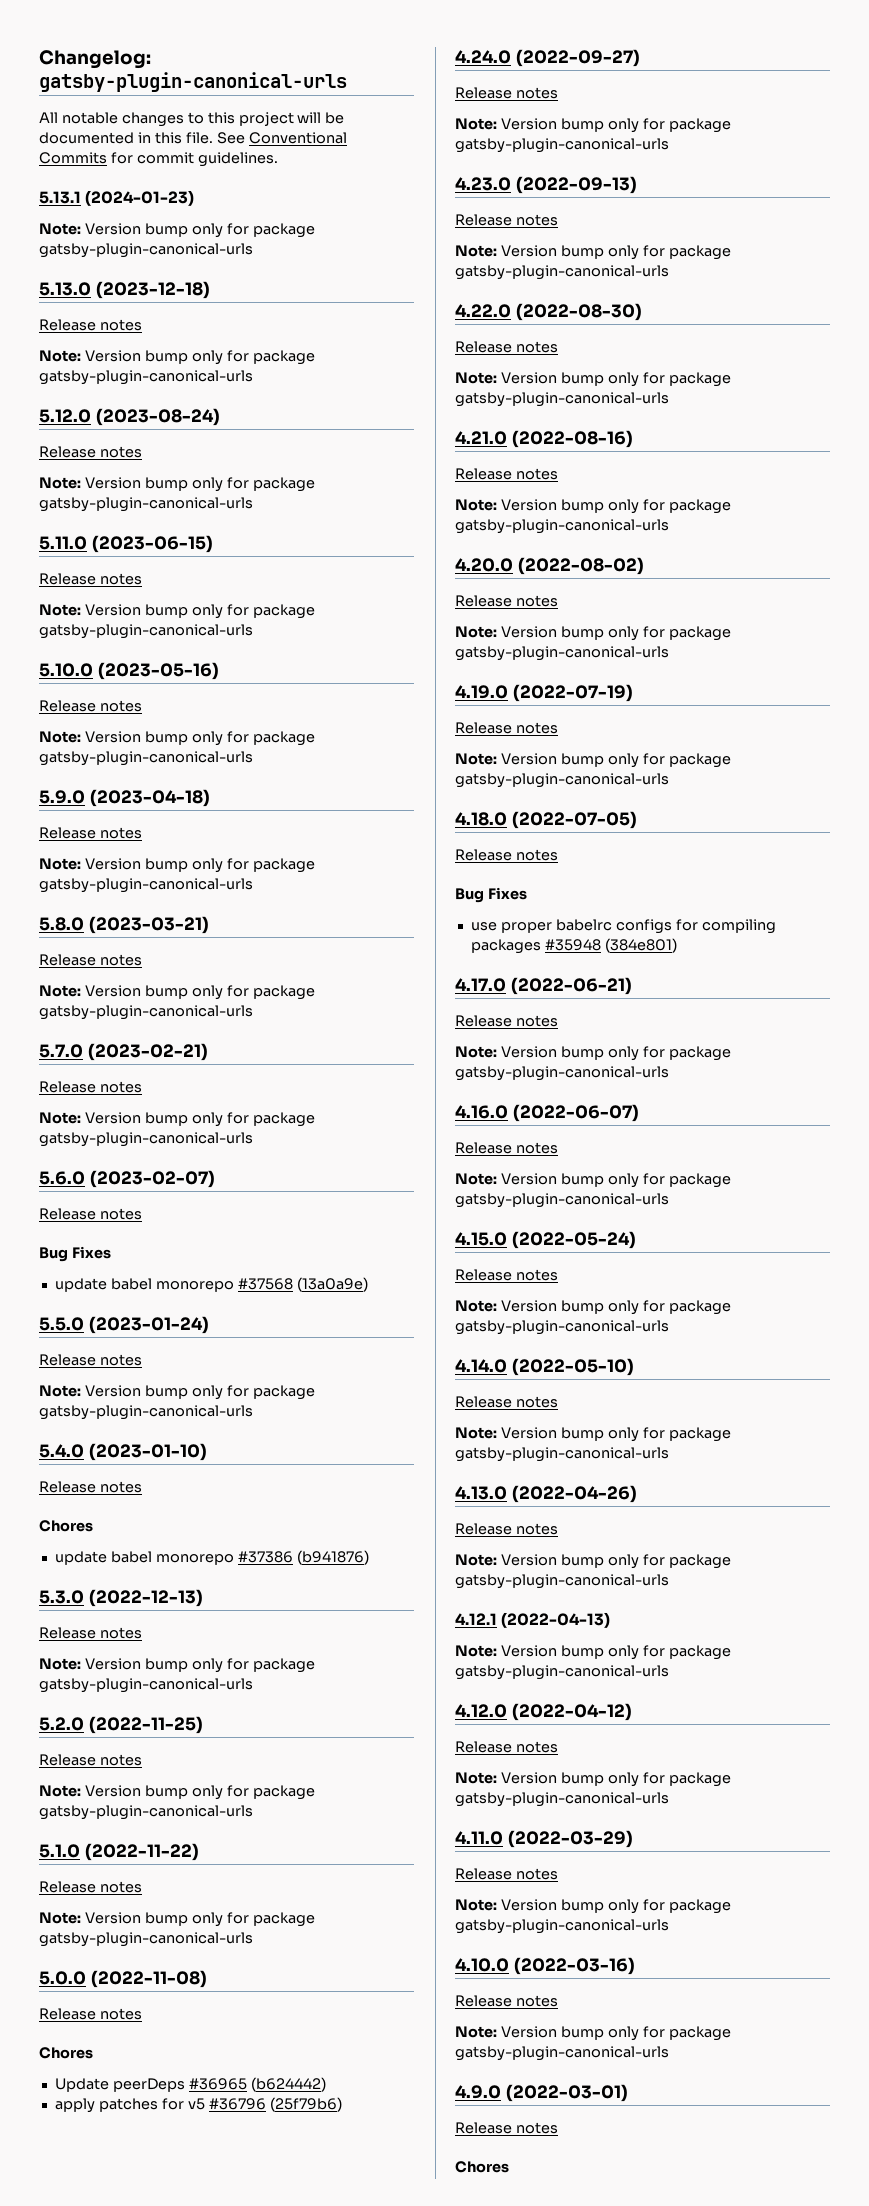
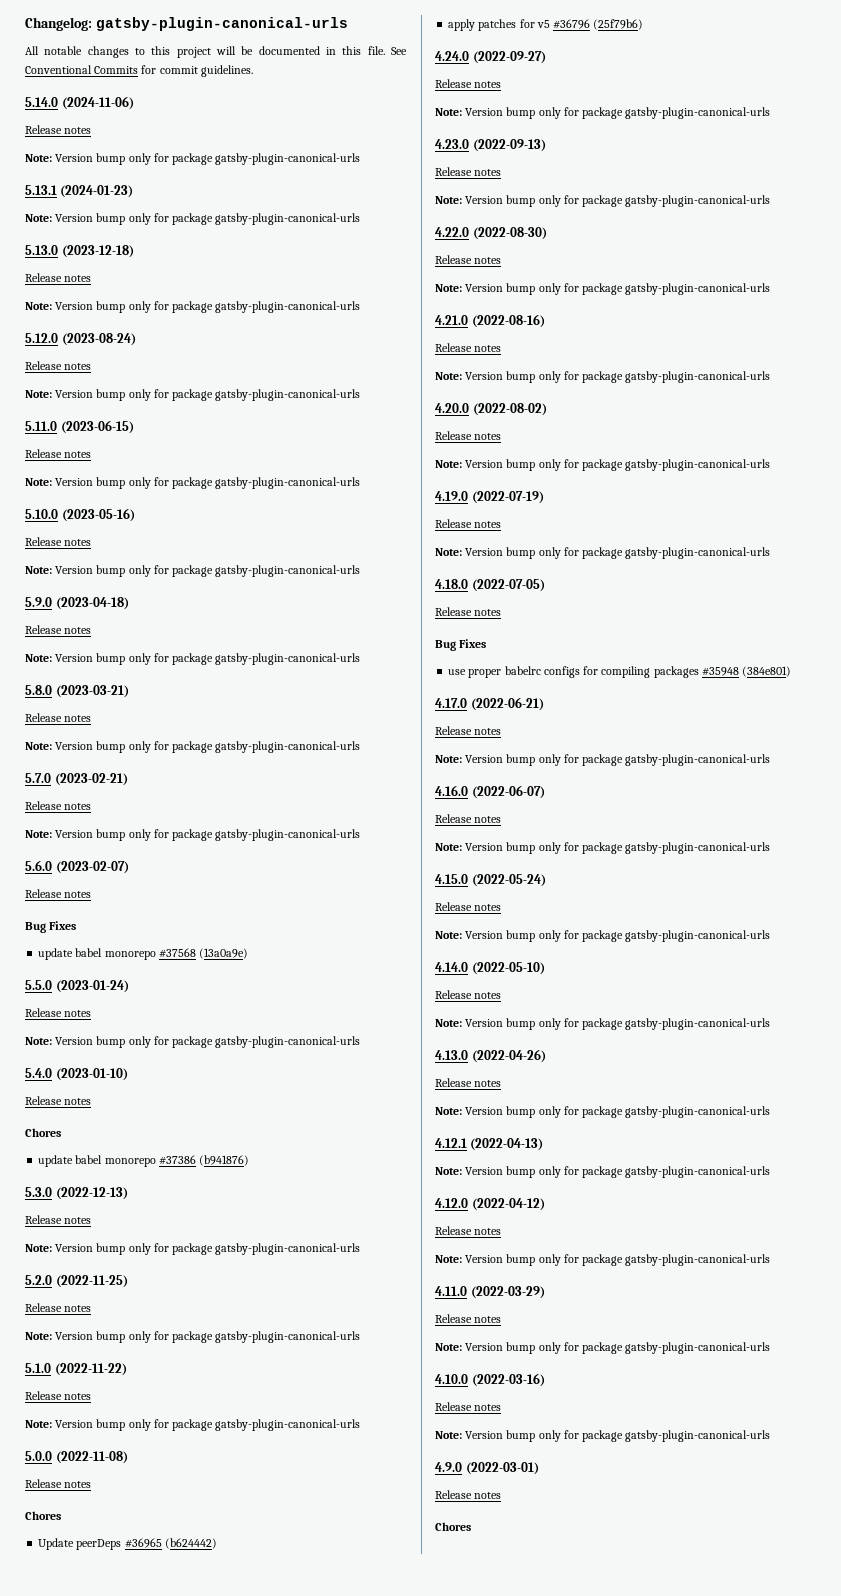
+ 5.14.0 (2024-11-06)
+ Release notes
+ Note: Version bump only for package gatsby-plugin-canonical-urls

